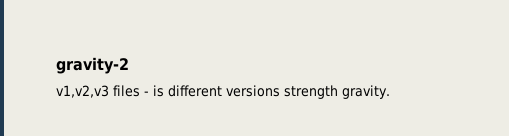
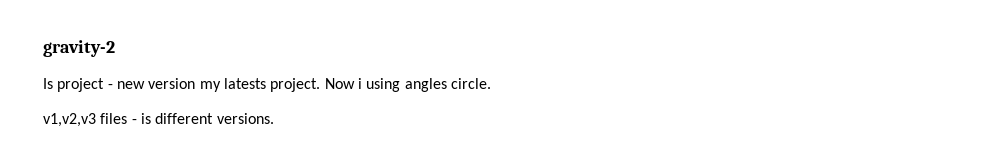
+ Is project - new version my latests project. Now i using angles circle.
- v1,v2,v3 files - is different versions strength gravity.
+ v1,v2,v3 files - is different versions.

